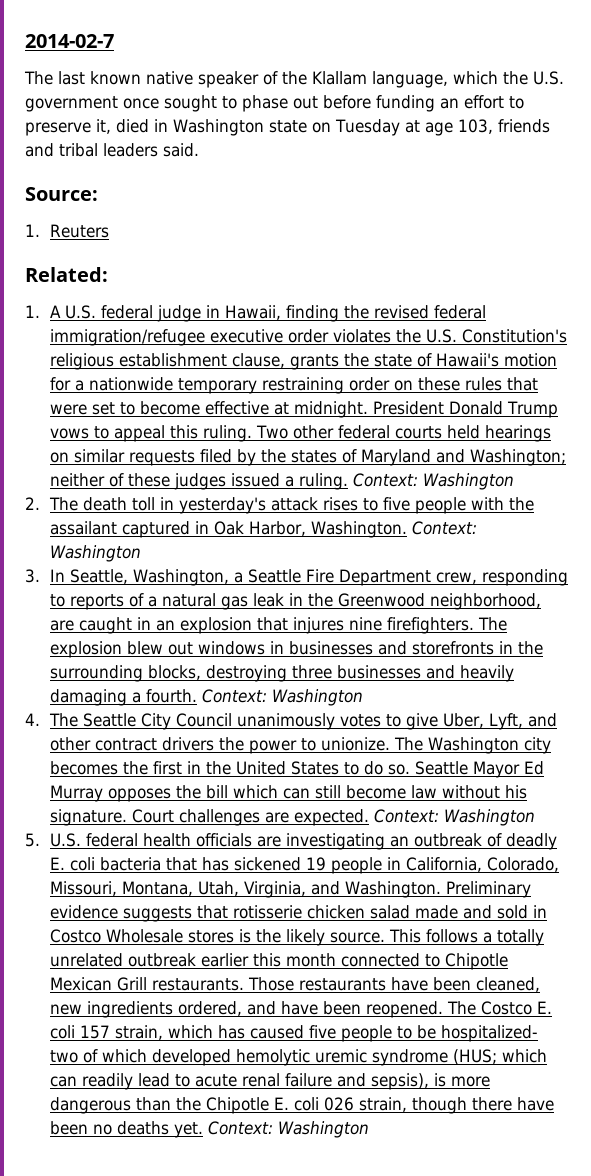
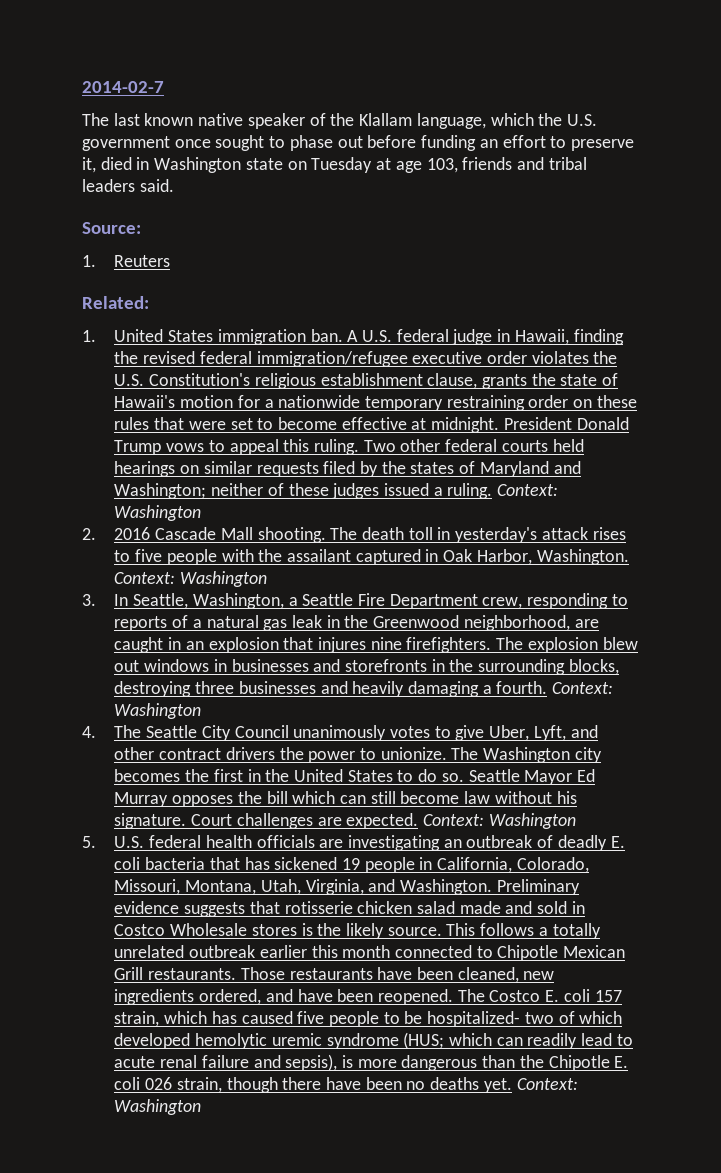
- 1. A U.S. federal judge in Hawaii, finding the revised federal immigration/refugee executive order violates the U.S. Constitution's religious establishment clause, grants the state of Hawaii's motion for a nationwide temporary restraining order on these rules that were set to become effective at midnight.
+ 1. United States immigration ban. A U.S. federal judge in Hawaii, finding the revised federal immigration/refugee executive order violates the U.S. Constitution's religious establishment clause, grants the state of Hawaii's motion for a nationwide temporary restraining order on these rules that were set to become effective at midnight.
- 2. The death toll in yesterday's attack rises to five people with the assailant captured in Oak Harbor, Washington.
+ 2. 2016 Cascade Mall shooting. The death toll in yesterday's attack rises to five people with the assailant captured in Oak Harbor, Washington.

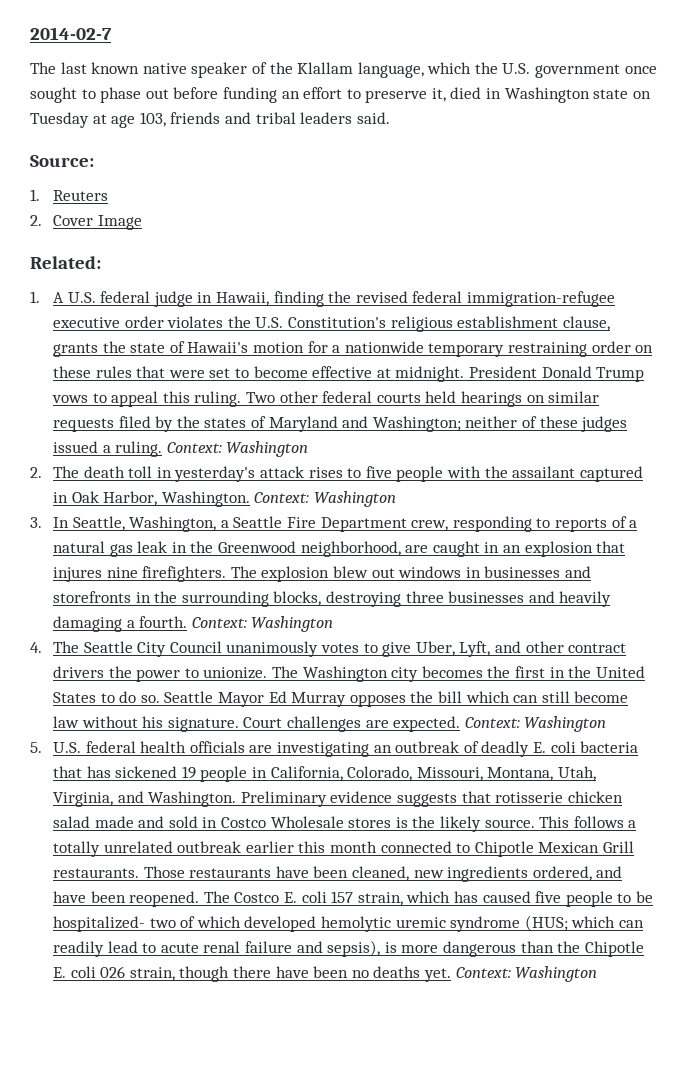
+ 2. Cover Image
- 1. United States immigration ban. A U.S. federal judge in Hawaii, finding the revised federal immigration/refugee executive order violates the U.S. Constitution's religious establishment clause, grants the state of Hawaii's motion for a nationwide temporary restraining order on these rules that were set to become effective at midnight.
+ 1. A U.S. federal judge in Hawaii, finding the revised federal immigration-refugee executive order violates the U.S. Constitution's religious establishment clause, grants the state of Hawaii's motion for a nationwide temporary restraining order on these rules that were set to become effective at midnight.
- 2. 2016 Cascade Mall shooting. The death toll in yesterday's attack rises to five people with the assailant captured in Oak Harbor, Washington.
+ 2. The death toll in yesterday's attack rises to five people with the assailant captured in Oak Harbor, Washington.

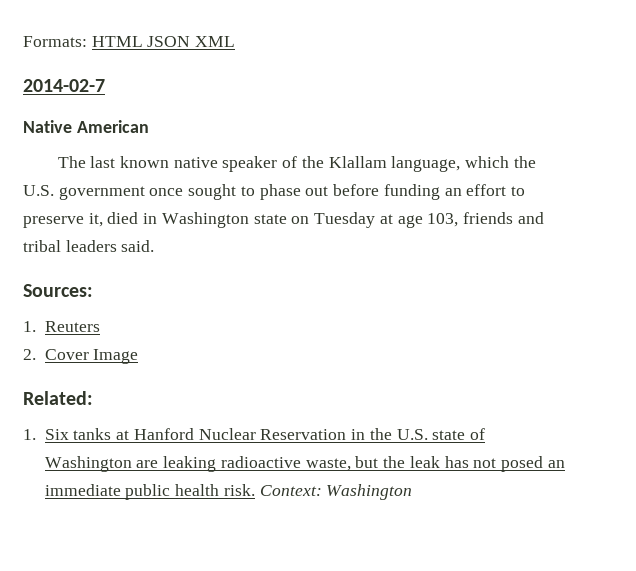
+ Formats: HTML JSON XML
+ Native American
- Source:
+ Sources:
- 1. A U.S. federal judge in Hawaii, finding the revised federal immigration-refugee executive order violates the U.S. Constitution's religious establishment clause, grants the state of Hawaii's motion for a nationwide temporary restraining order on these rules that were set to become effective at midnight. President Donald Trump vows to appeal this ruling. Two other federal courts held hearings on similar requests filed by the states of Maryland and Washington; neither of these judges issued a ruling. Context: Washington
- 2. The death toll in yesterday's attack rises to five people with the assailant captured in Oak Harbor, Washington. Context: Washington
- 3. In Seattle, Washington, a Seattle Fire Department crew, responding to reports of a natural gas leak in the Greenwood neighborhood, are caught in an explosion that injures nine firefighters. The explosion blew out windows in businesses and storefronts in the surrounding blocks, destroying three businesses and heavily damaging a fourth. Context: Washington
- 4. The Seattle City Council unanimously votes to give Uber, Lyft, and other contract drivers the power to unionize. The Washington city becomes the first in the United States to do so. Seattle Mayor Ed Murray opposes the bill which can still become law without his signature. Court challenges are expected. Context: Washington
- 5. U.S. federal health officials are investigating an outbreak of deadly E. coli bacteria that has sickened 19 people in California, Colorado, Missouri, Montana, Utah, Virginia, and Washington. Preliminary evidence suggests that rotisserie chicken salad made and sold in Costco Wholesale stores is the likely source. This follows a totally unrelated outbreak earlier this month connected to Chipotle Mexican Grill restaurants. Those restaurants have been cleaned, new ingredients ordered, and have been reopened. The Costco E. coli 157 strain, which has caused five people to be hospitalized- two of which developed hemolytic uremic syndrome (HUS; which can readily lead to acute renal failure and sepsis), is more dangerous than the Chipotle E. coli 026 strain, though there have been no deaths yet.
+ 1. Six tanks at Hanford Nuclear Reservation in the U.S. state of Washington are leaking radioactive waste, but the leak has not posed an immediate public health risk.

